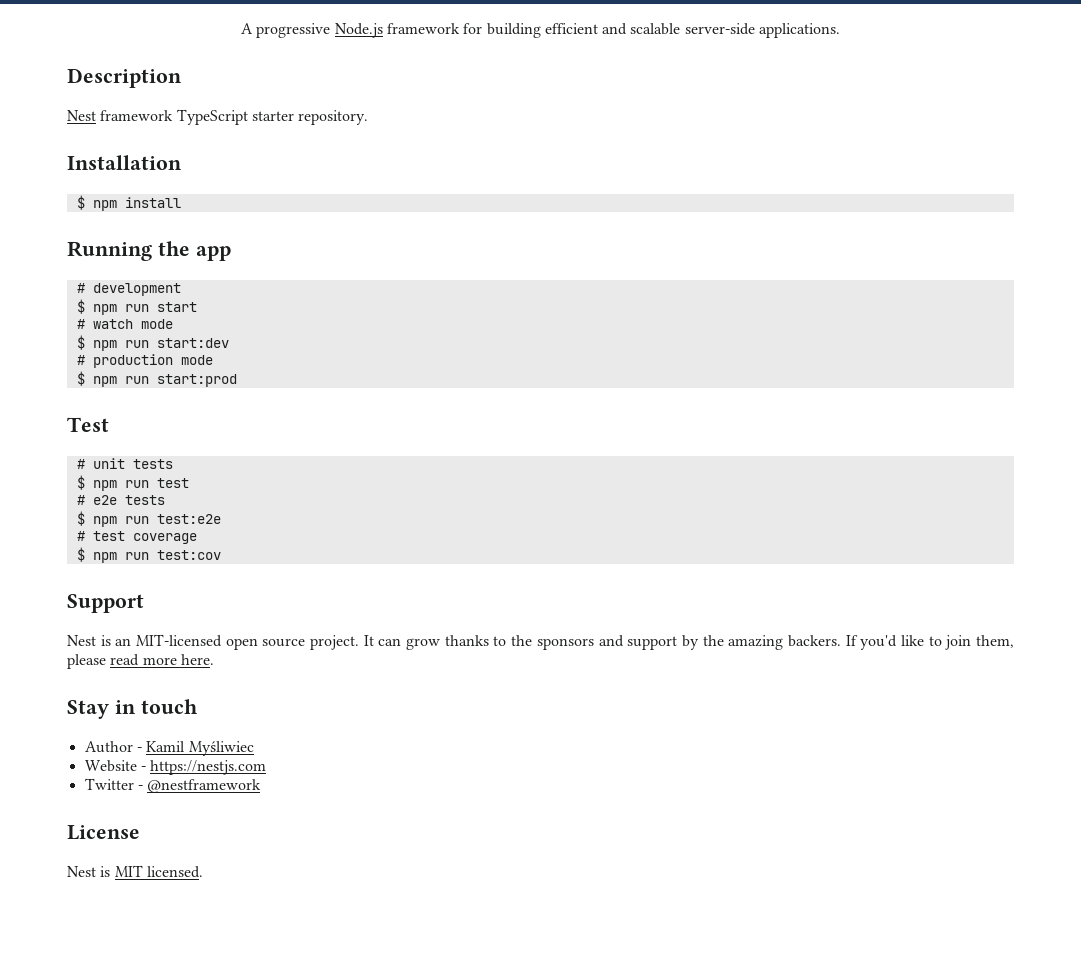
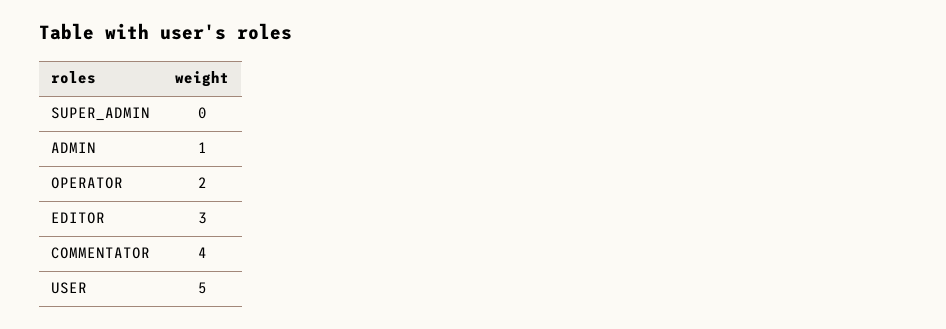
- A progressive Node.js framework for building efficient and scalable server-side applications.
- Description
- Nest framework TypeScript starter repository.
- Installation
- $ npm install
- Running the app
- # development
- $ npm run start
- # watch mode
- $ npm run start:dev
- # production mode
- $ npm run start:prod
- Test
- # unit tests
- $ npm run test
- # e2e tests
- $ npm run test:e2e
- # test coverage
- $ npm run test:cov
- Support
- Nest is an MIT-licensed open source project. It can grow thanks to the sponsors and support by the amazing backers. If you'd like to join them, please read more here.
- Stay in touch
- Author - Kamil Myśliwiec
- Website - https://nestjs.com
- Twitter - @nestframework
- License
- Nest is MIT licensed.
+ Table with user's roles
+ roles | weight
+ SUPER_ADMIN | 0
+ ADMIN | 1
+ OPERATOR | 2
+ EDITOR | 3
+ COMMENTATOR | 4
+ USER | 5

